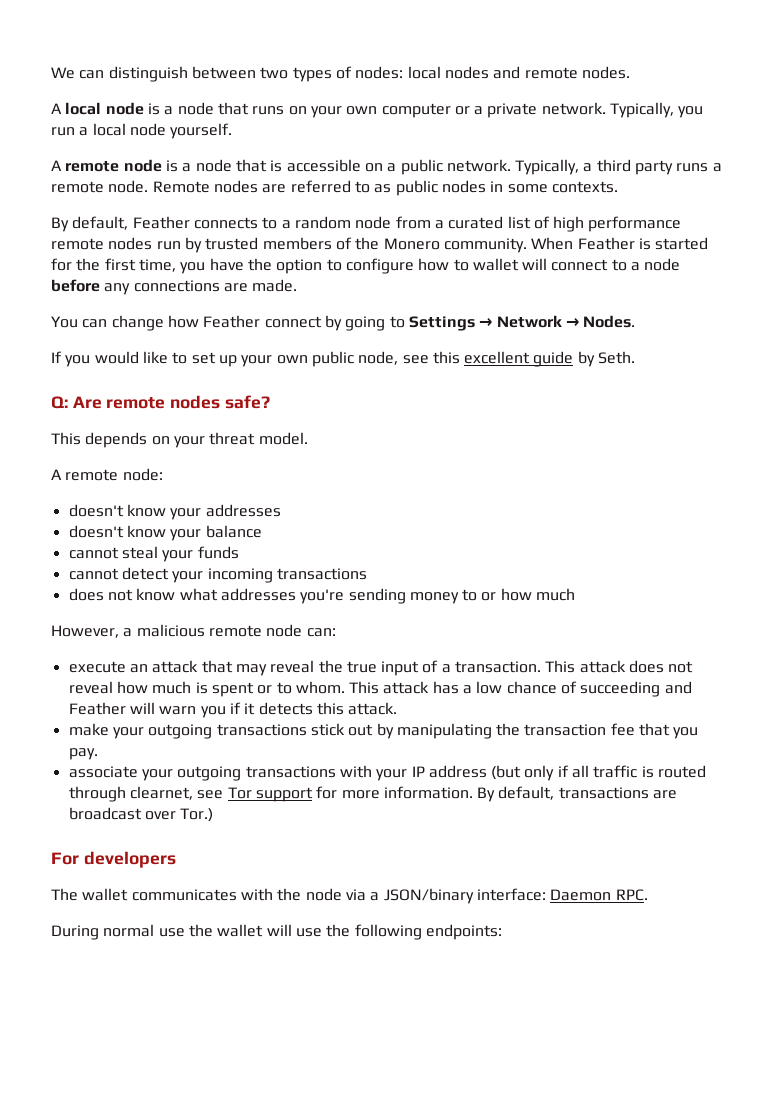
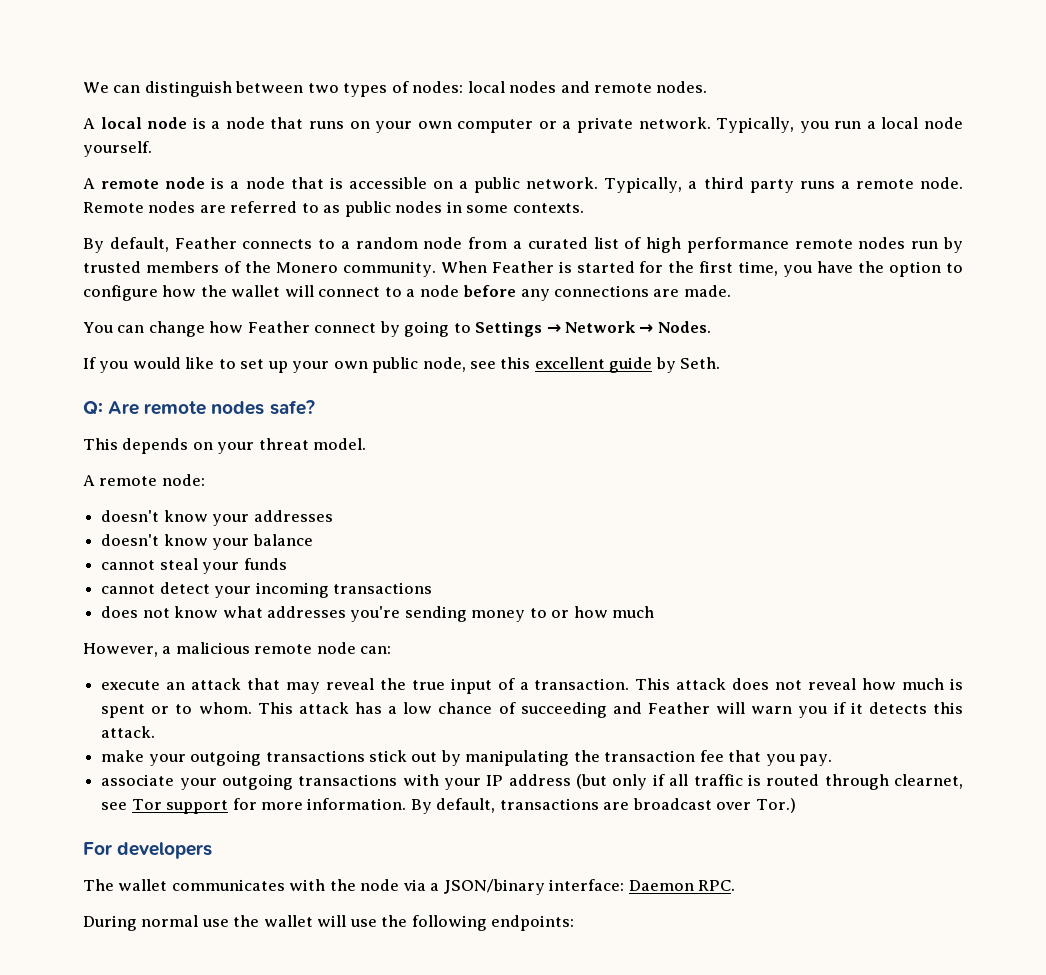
- When Feather is started for the first time, you have the option to configure how to wallet will connect to a node before any connections are made.
+ When Feather is started for the first time, you have the option to configure how the wallet will connect to a node before any connections are made.

